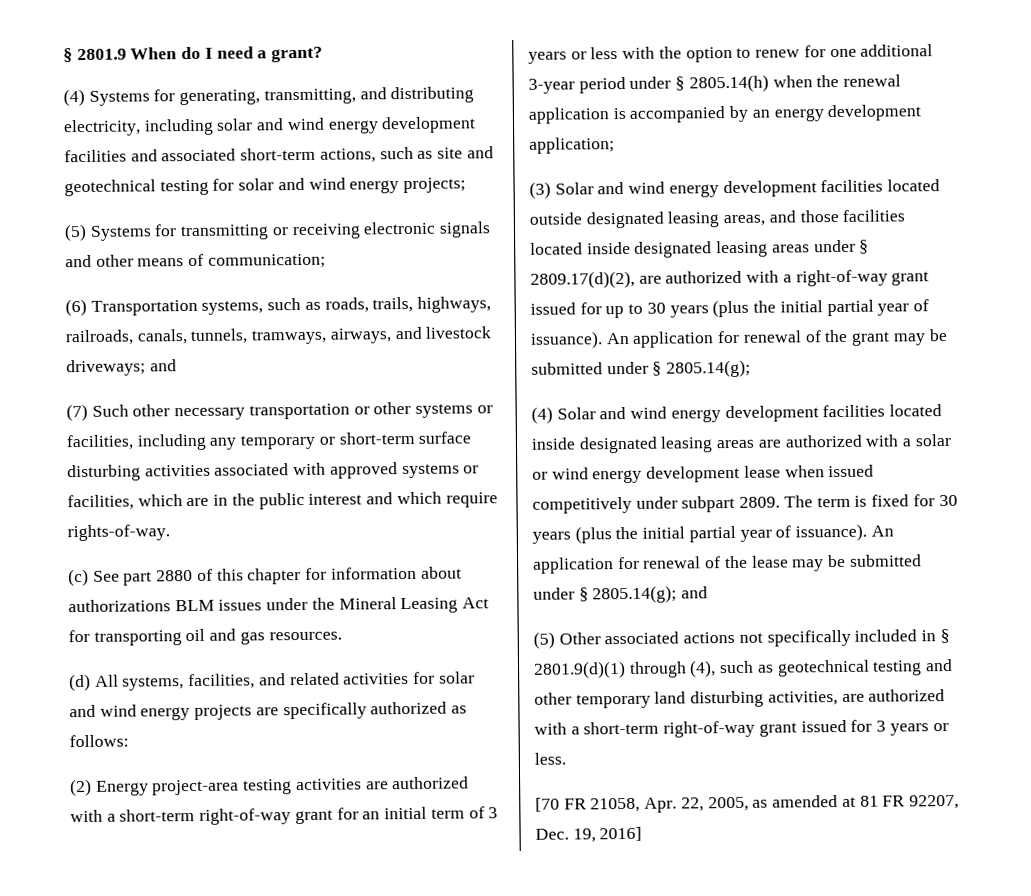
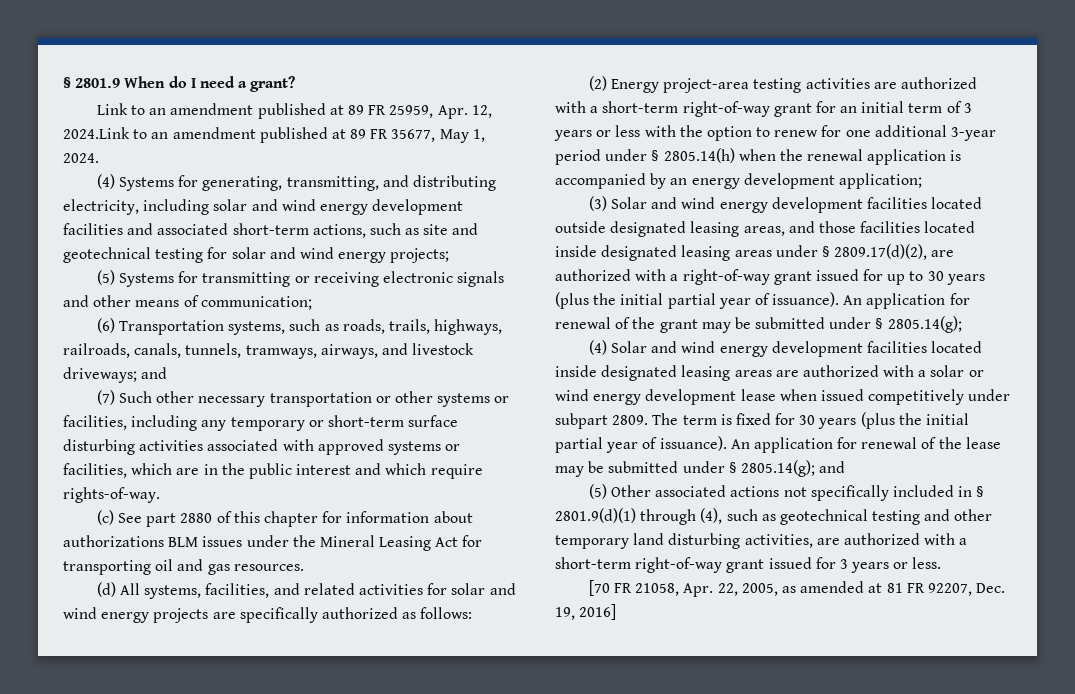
+ Link to an amendment published at 89 FR 25959, Apr. 12, 2024.Link to an amendment published at 89 FR 35677, May 1, 2024.

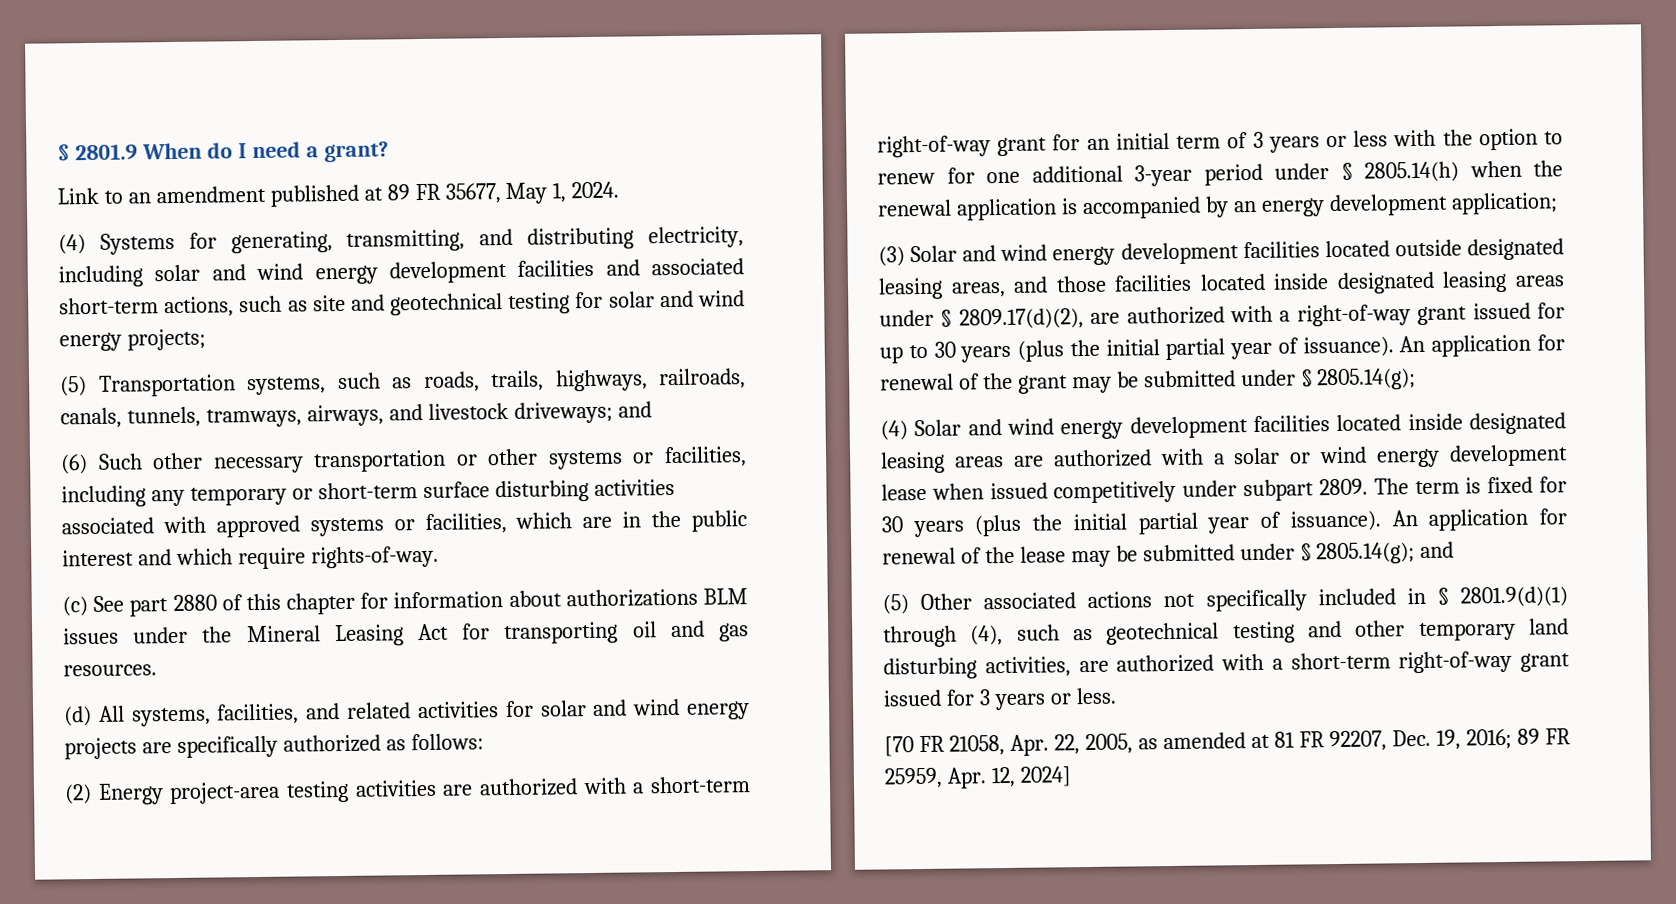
- Link to an amendment published at 89 FR 25959, Apr. 12, 2024.Link to an amendment published at 89 FR 35677, May 1, 2024.
+ Link to an amendment published at 89 FR 35677, May 1, 2024.
- (5) Systems for transmitting or receiving electronic signals and other means of communication;
- (6) Transportation systems, such as roads, trails, highways, railroads, canals, tunnels, tramways, airways, and livestock driveways; and
+ (5) Transportation systems, such as roads, trails, highways, railroads, canals, tunnels, tramways, airways, and livestock driveways; and
- (7) Such other necessary transportation or other systems or facilities, including any temporary or short-term surface disturbing activities associated with approved systems or facilities, which are in the public interest and which require rights-of-way.
+ (6) Such other necessary transportation or other systems or facilities, including any temporary or short-term surface disturbing activities associated with approved systems or facilities, which are in the public interest and which require rights-of-way.
- [70 FR 21058, Apr. 22, 2005, as amended at 81 FR 92207, Dec. 19, 2016]
+ [70 FR 21058, Apr. 22, 2005, as amended at 81 FR 92207, Dec. 19, 2016; 89 FR 25959, Apr. 12, 2024]

